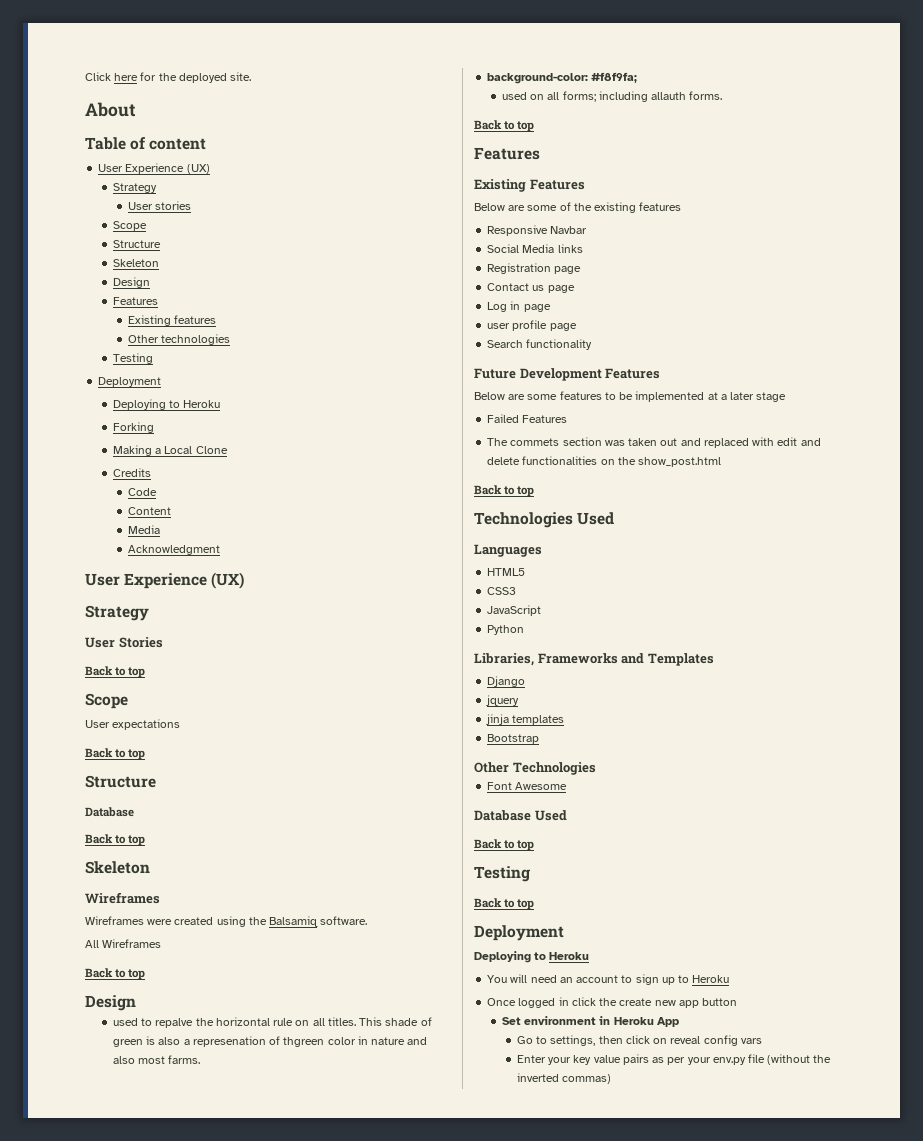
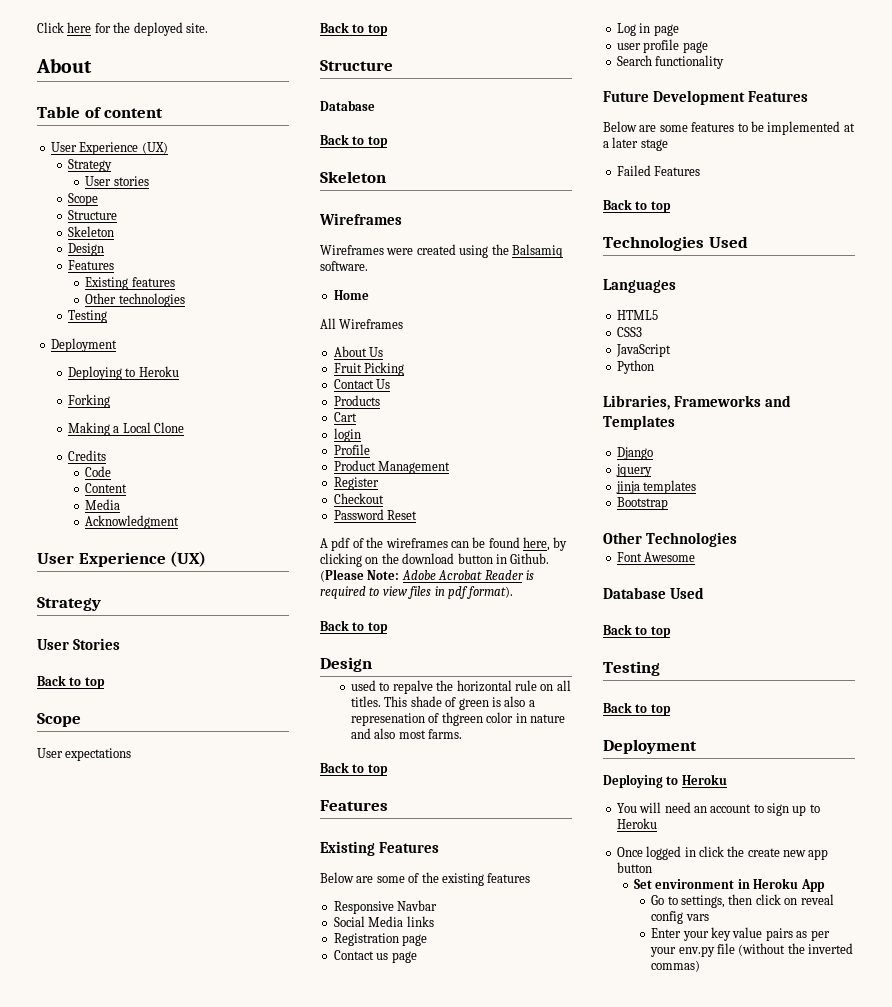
+ Home
+ About Us
+ Fruit Picking
+ Contact Us
+ Products
+ Cart
+ login
+ Profile
+ Product Management
+ Register
+ Checkout
+ Password Reset
+ A pdf of the wireframes can be found here, by clicking on the download button in Github. (Please Note: Adobe Acrobat Reader is required to view files in pdf format).
- background-color: #f8f9fa;
- used on all forms; including allauth forms.
- The commets section was taken out and replaced with edit and delete functionalities on the show_post.html

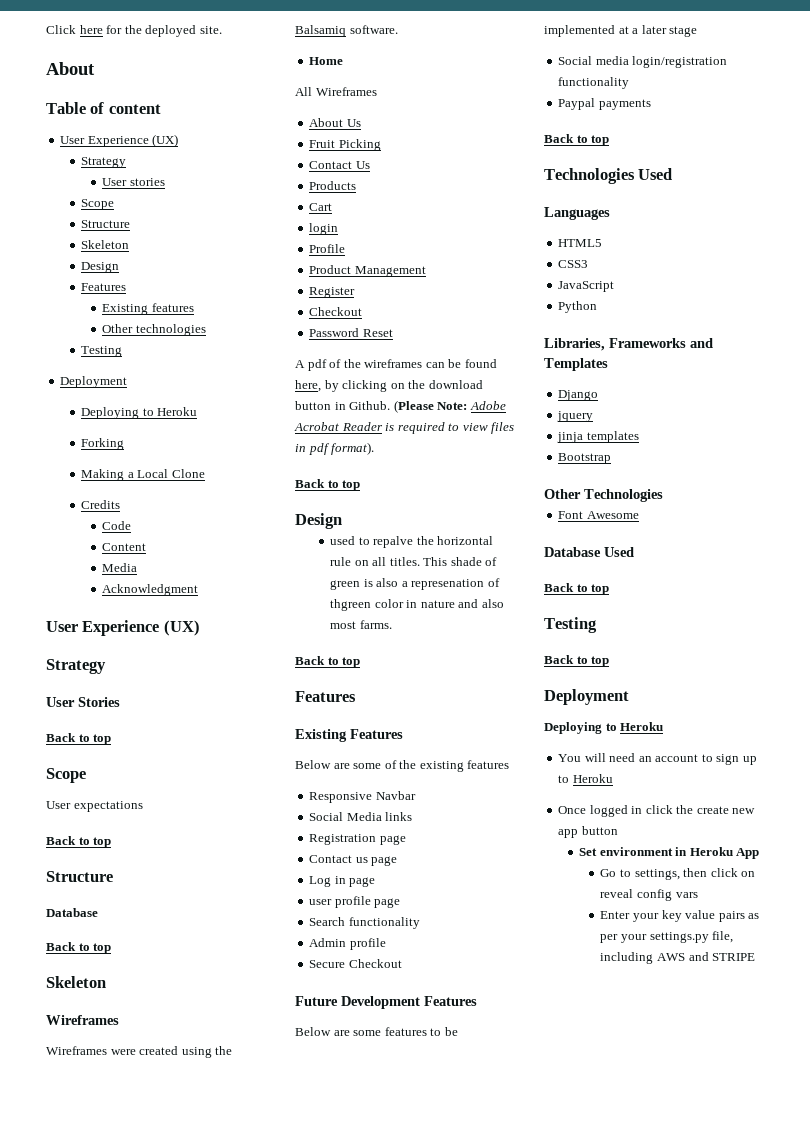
+ Admin profile
+ Secure Checkout
- Failed Features
+ Social media login/registration functionality
+ Paypal payments
- Enter your key value pairs as per your env.py file (without the inverted commas)
+ Enter your key value pairs as per your settings.py file, including AWS and STRIPE

